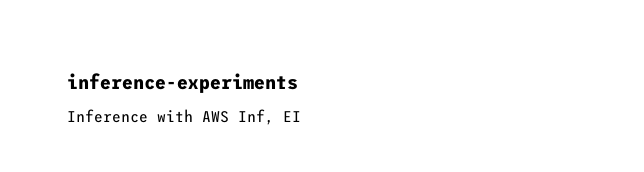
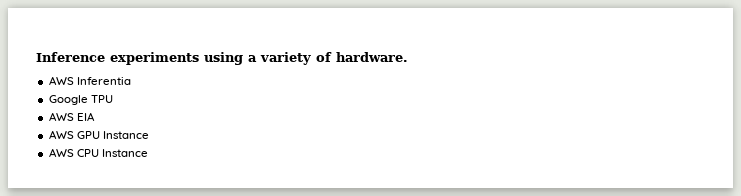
- inference-experiments
- Inference with AWS Inf, EI
+ Inference experiments using a variety of hardware.
+ AWS Inferentia
+ Google TPU
+ AWS EIA
+ AWS GPU Instance
+ AWS CPU Instance

